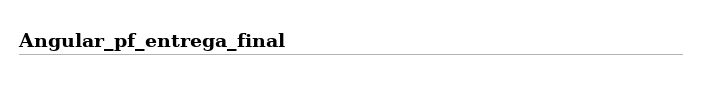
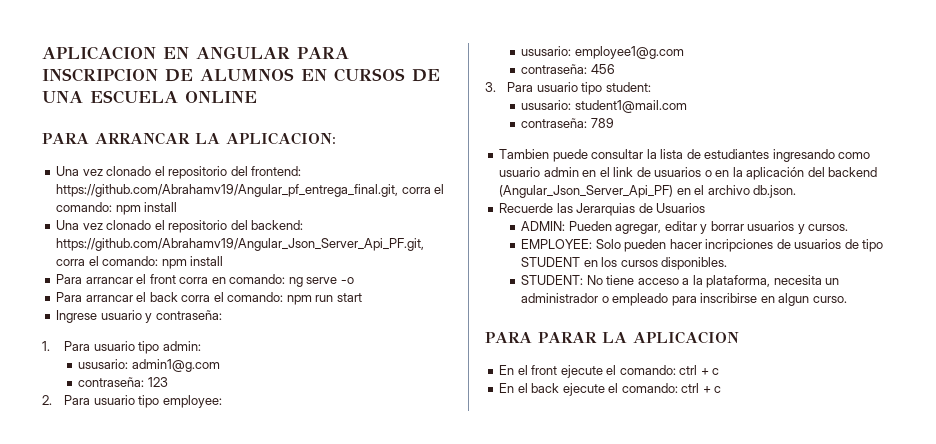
- Angular_pf_entrega_final
+ APLICACION EN ANGULAR PARA INSCRIPCION DE ALUMNOS EN CURSOS DE UNA ESCUELA ONLINE
+ PARA ARRANCAR LA APLICACION:
+ Una vez clonado el repositorio del frontend: https://github.com/Abrahamv19/Angular_pf_entrega_final.git, corra el comando: npm install
+ Una vez clonado el repositorio del backend: https://github.com/Abrahamv19/Angular_Json_Server_Api_PF.git, corra el comando: npm install
+ Para arrancar el front corra en comando: ng serve -o
+ Para arrancar el back corra el comando: npm run start
+ Ingrese usuario y contraseña:
+ 1. Para usuario tipo admin:
+ ususario: admin1@g.com
+ contraseña: 123
+ 2. Para usuario tipo employee:
+ ususario: employee1@g.com
+ contraseña: 456
+ 3. Para usuario tipo student:
+ ususario: student1@mail.com
+ contraseña: 789
+ Tambien puede consultar la lista de estudiantes ingresando como usuario admin en el link de usuarios o en la aplicación del backend (Angular_Json_Server_Api_PF) en el archivo db.json.
+ Recuerde las Jerarquias de Usuarios
+ ADMIN: Pueden agregar, editar y borrar usuarios y cursos.
+ EMPLOYEE: Solo pueden hacer incripciones de usuarios de tipo STUDENT en los cursos disponibles.
+ STUDENT: No tiene acceso a la plataforma, necesita un administrador o empleado para inscribirse en algun curso.
+ PARA PARAR LA APLICACION
+ En el front ejecute el comando: ctrl + c
+ En el back ejecute el comando: ctrl + c

